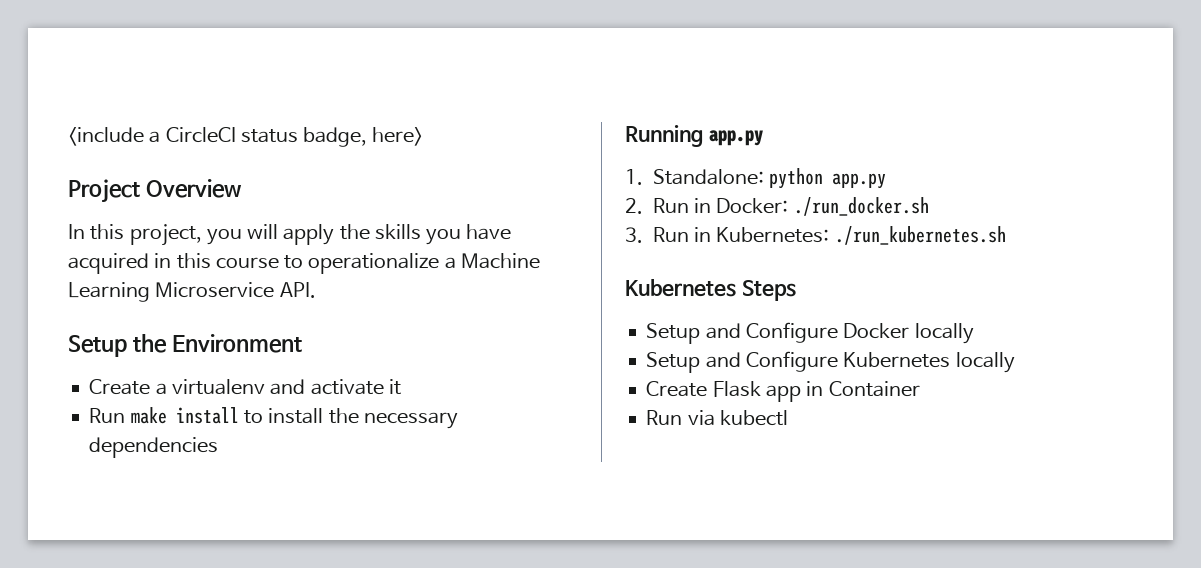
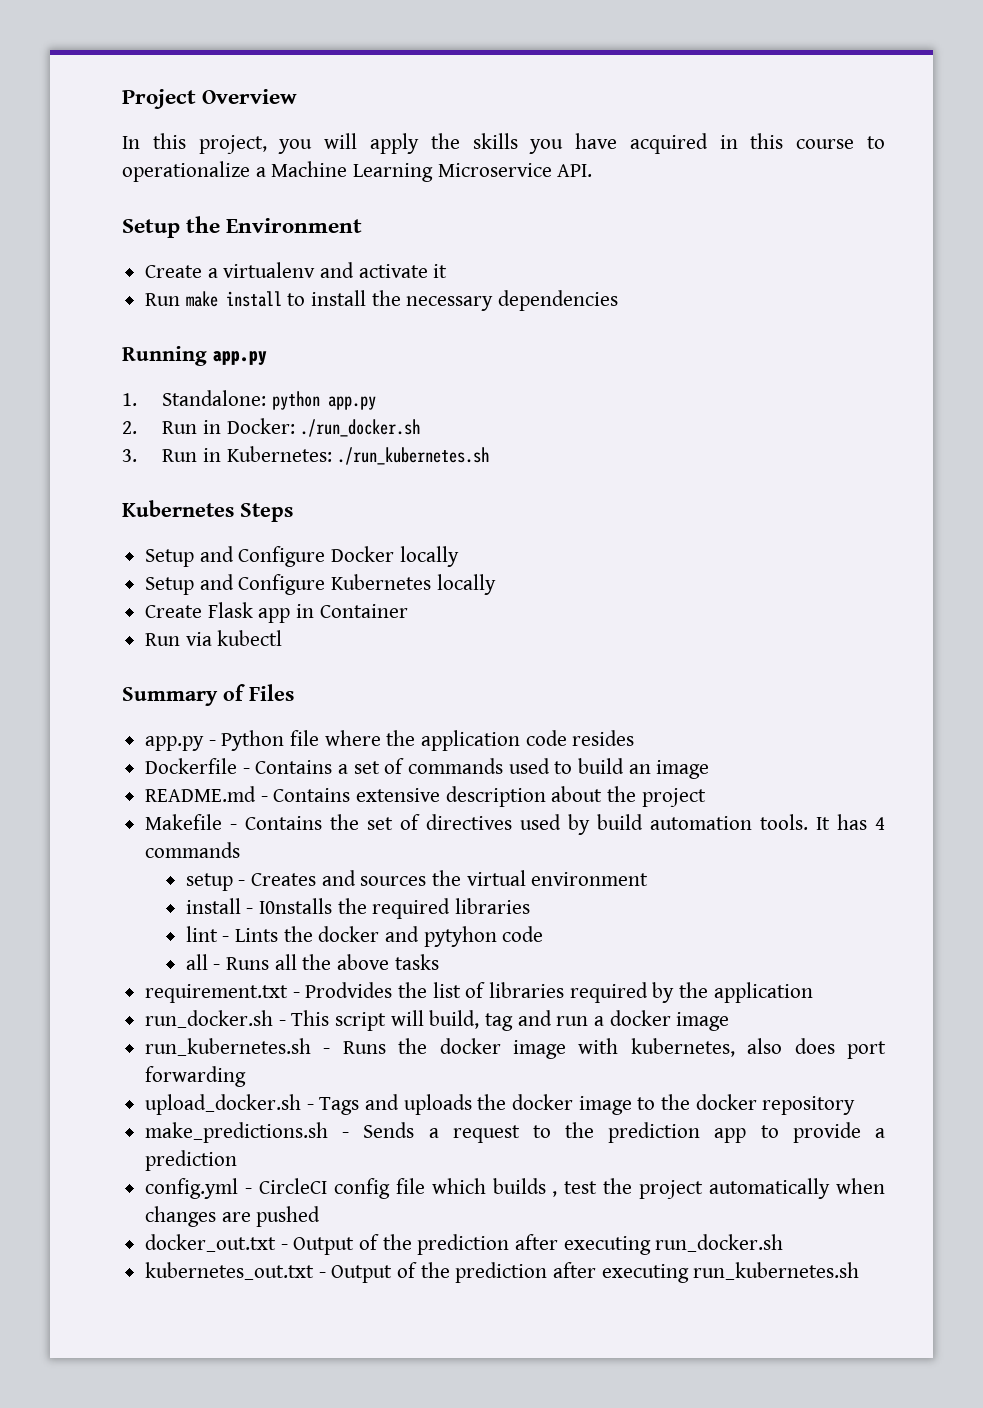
- <include a CircleCI status badge, here>
+ Summary of Files
+ app.py - Python file where the application code resides
+ Dockerfile - Contains a set of commands used to build an image
+ README.md - Contains extensive description about the project
+ Makefile - Contains the set of directives used by build automation tools. It has 4 commands
+ setup - Creates and sources the virtual environment
+ install - I0nstalls the required libraries
+ lint - Lints the docker and pytyhon code
+ all - Runs all the above tasks
+ requirement.txt - Prodvides the list of libraries required by the application
+ run_docker.sh - This script will build, tag and run a docker image
+ run_kubernetes.sh - Runs the docker image with kubernetes, also does port forwarding
+ upload_docker.sh - Tags and uploads the docker image to the docker repository
+ make_predictions.sh - Sends a request to the prediction app to provide a prediction
+ config.yml - CircleCI config file which builds , test the project automatically when changes are pushed
+ docker_out.txt - Output of the prediction after executing run_docker.sh
+ kubernetes_out.txt - Output of the prediction after executing run_kubernetes.sh

